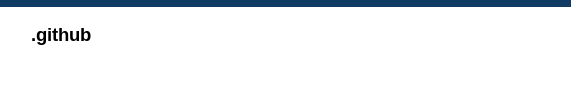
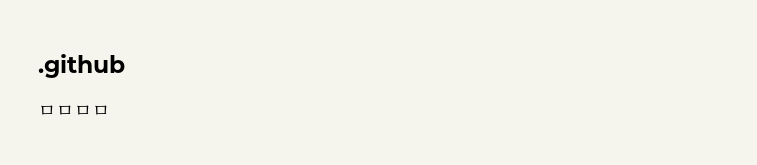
+ ㅁㅁㅁㅁ

